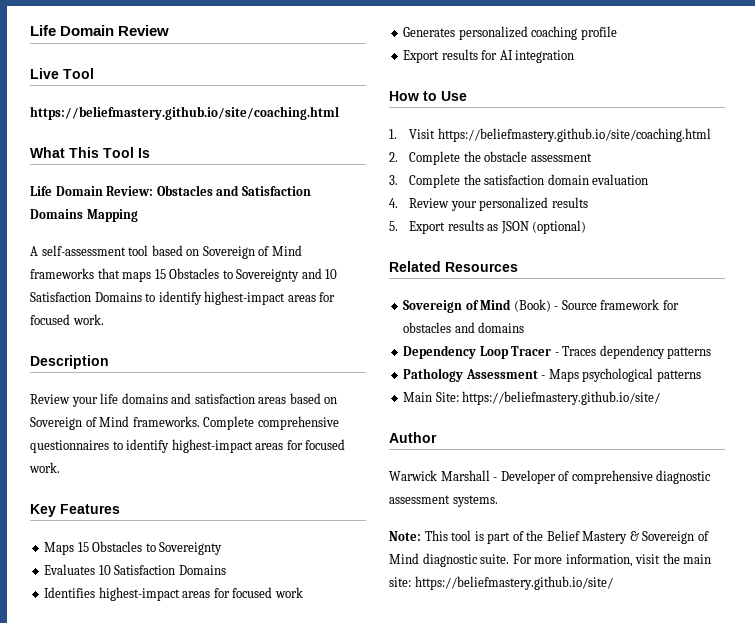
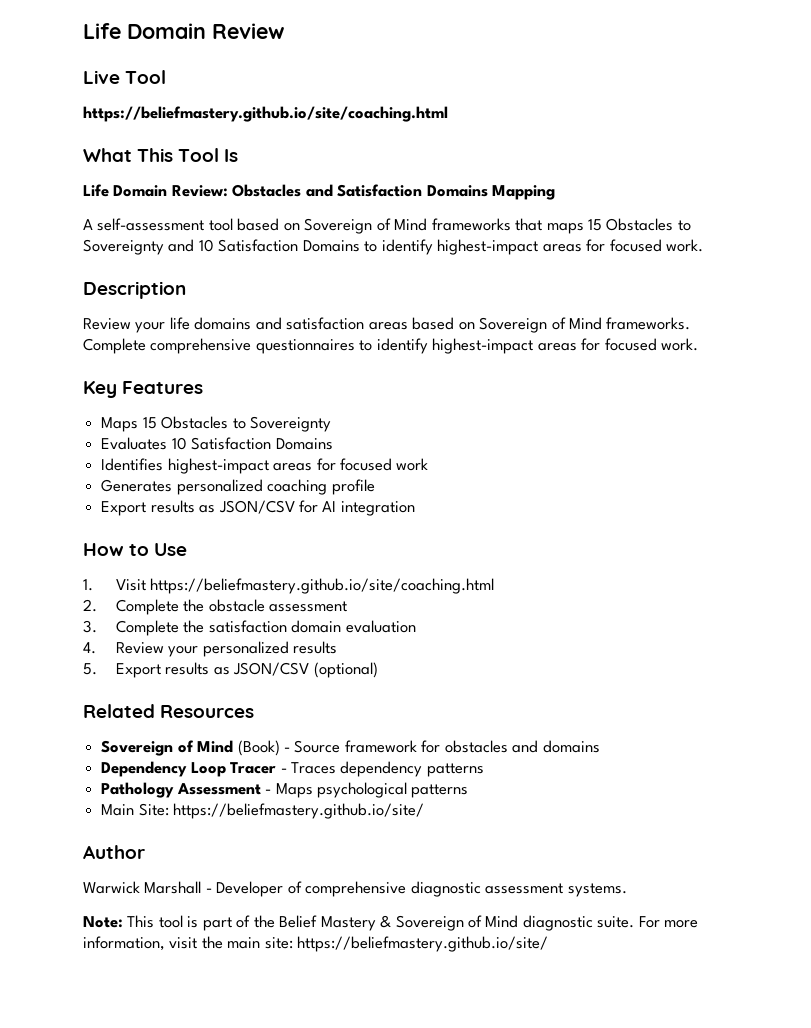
- Export results for AI integration
+ Export results as JSON/CSV for AI integration
- 5. Export results as JSON (optional)
+ 5. Export results as JSON/CSV (optional)

